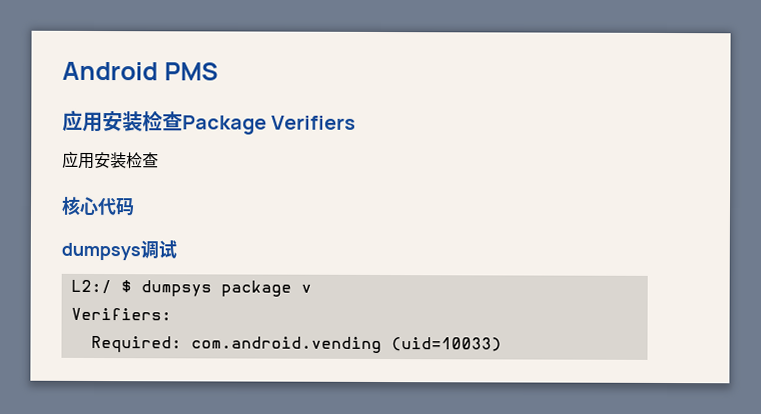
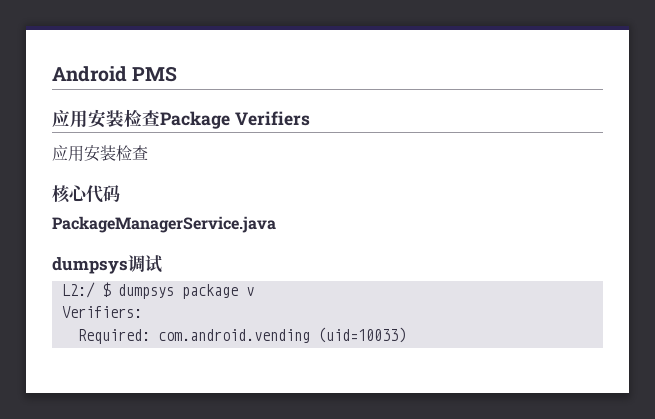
+ PackageManagerService.java

